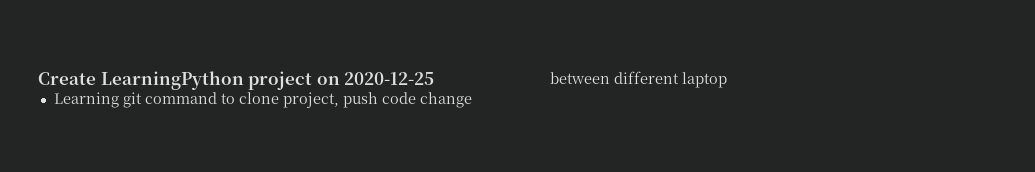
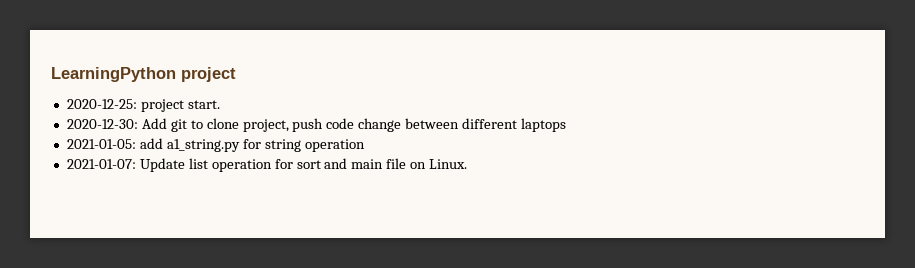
- Create LearningPython project on 2020-12-25
- Learning git command to clone project, push code change between different laptop
+ LearningPython project
+ 2020-12-25: project start.
+ 2020-12-30: Add git to clone project, push code change between different laptops
+ 2021-01-05: add a1_string.py for string operation
+ 2021-01-07: Update list operation for sort and main file on Linux.

